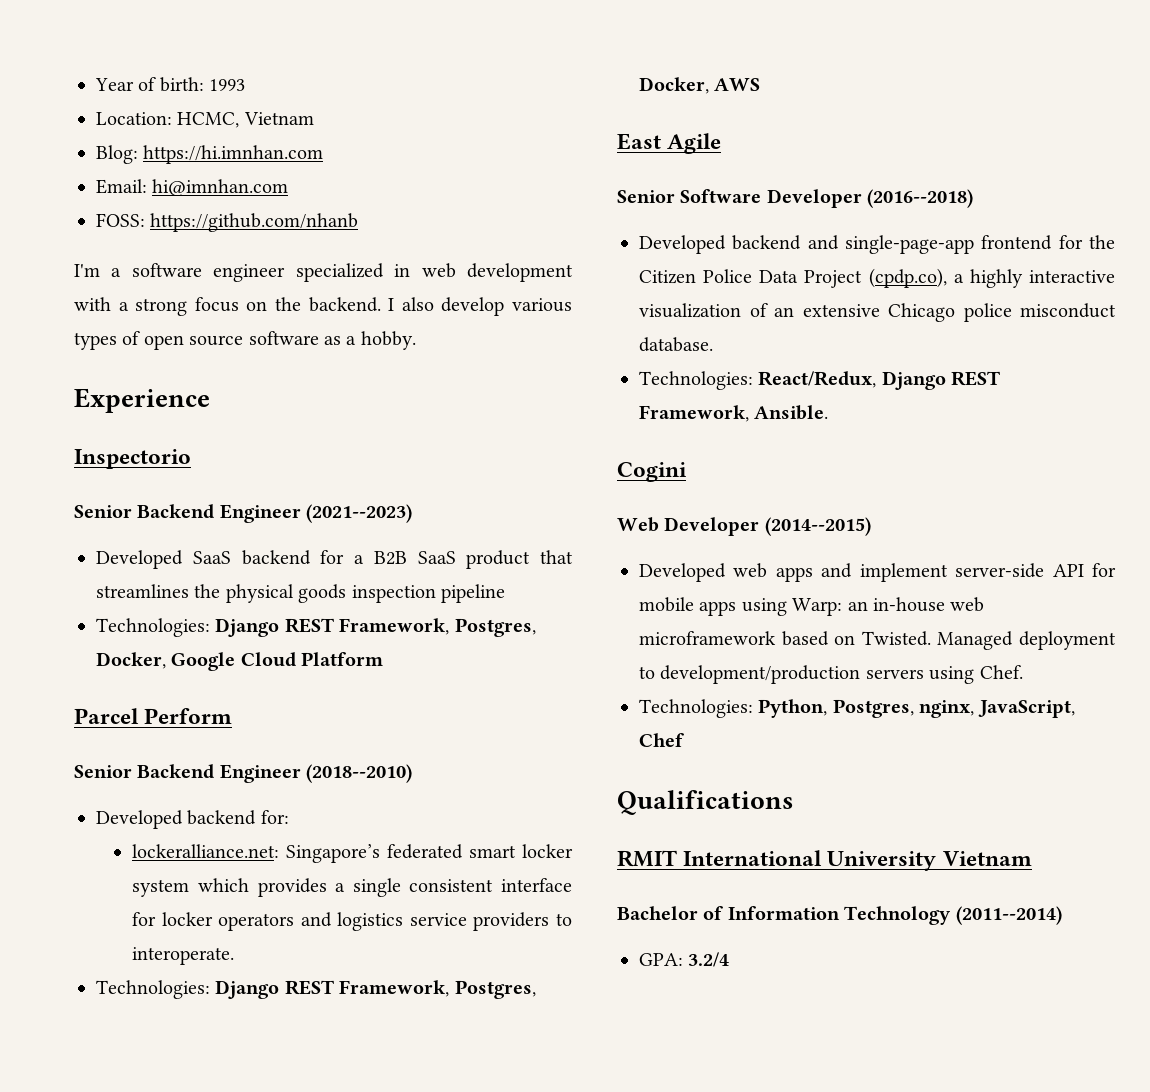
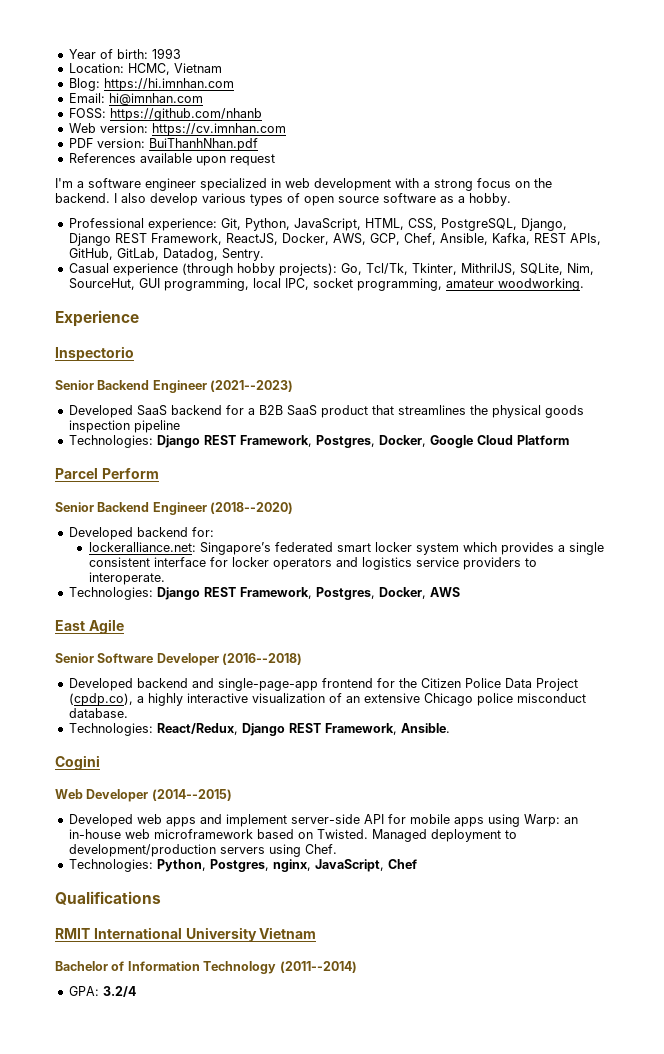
+ Web version: https://cv.imnhan.com
+ PDF version: BuiThanhNhan.pdf
+ References available upon request
+ Professional experience: Git, Python, JavaScript, HTML, CSS, PostgreSQL, Django, Django REST Framework, ReactJS, Docker, AWS, GCP, Chef, Ansible, Kafka, REST APIs, GitHub, GitLab, Datadog, Sentry.
+ Casual experience (through hobby projects): Go, Tcl/Tk, Tkinter, MithrilJS, SQLite, Nim, SourceHut, GUI programming, local IPC, socket programming, amateur woodworking.
- Senior Backend Engineer (2018--2010)
+ Senior Backend Engineer (2018--2020)

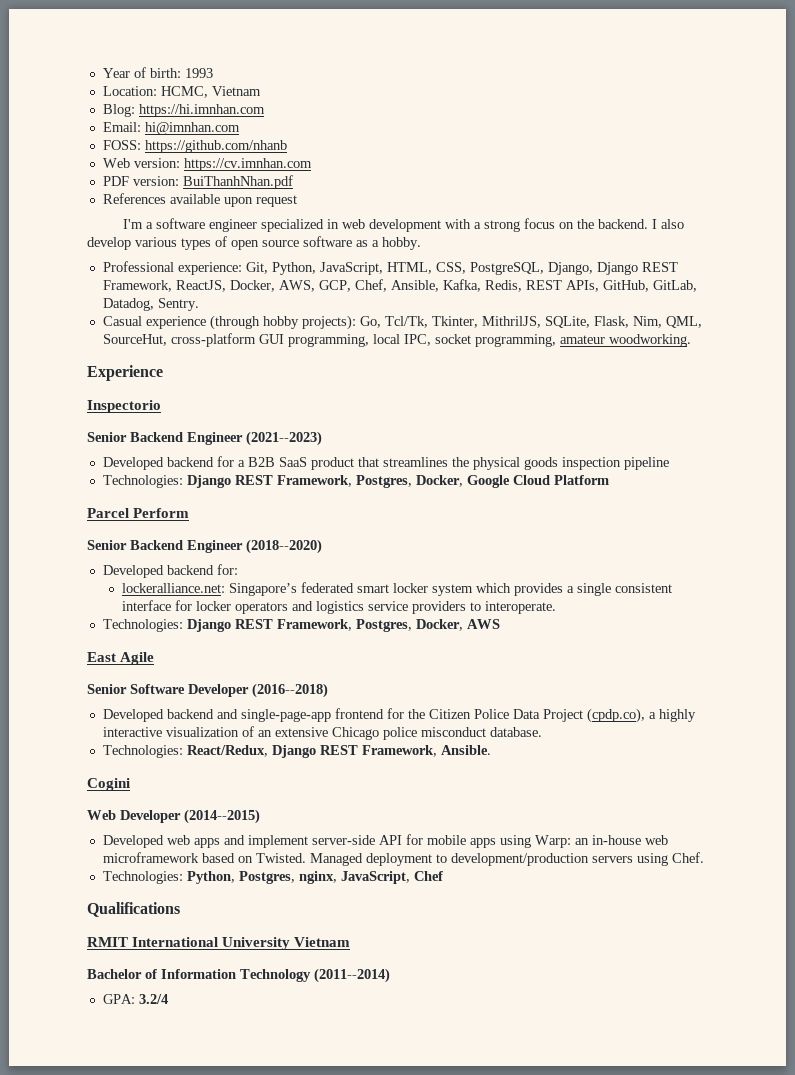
- Professional experience: Git, Python, JavaScript, HTML, CSS, PostgreSQL, Django, Django REST Framework, ReactJS, Docker, AWS, GCP, Chef, Ansible, Kafka, REST APIs, GitHub, GitLab, Datadog, Sentry.
+ Professional experience: Git, Python, JavaScript, HTML, CSS, PostgreSQL, Django, Django REST Framework, ReactJS, Docker, AWS, GCP, Chef, Ansible, Kafka, Redis, REST APIs, GitHub, GitLab, Datadog, Sentry.
- Casual experience (through hobby projects): Go, Tcl/Tk, Tkinter, MithrilJS, SQLite, Nim, SourceHut, GUI programming, local IPC, socket programming, amateur woodworking.
+ Casual experience (through hobby projects): Go, Tcl/Tk, Tkinter, MithrilJS, SQLite, Flask, Nim, QML, SourceHut, cross-platform GUI programming, local IPC, socket programming, amateur woodworking.
- Developed SaaS backend for a B2B SaaS product that streamlines the physical goods inspection pipeline
+ Developed backend for a B2B SaaS product that streamlines the physical goods inspection pipeline

